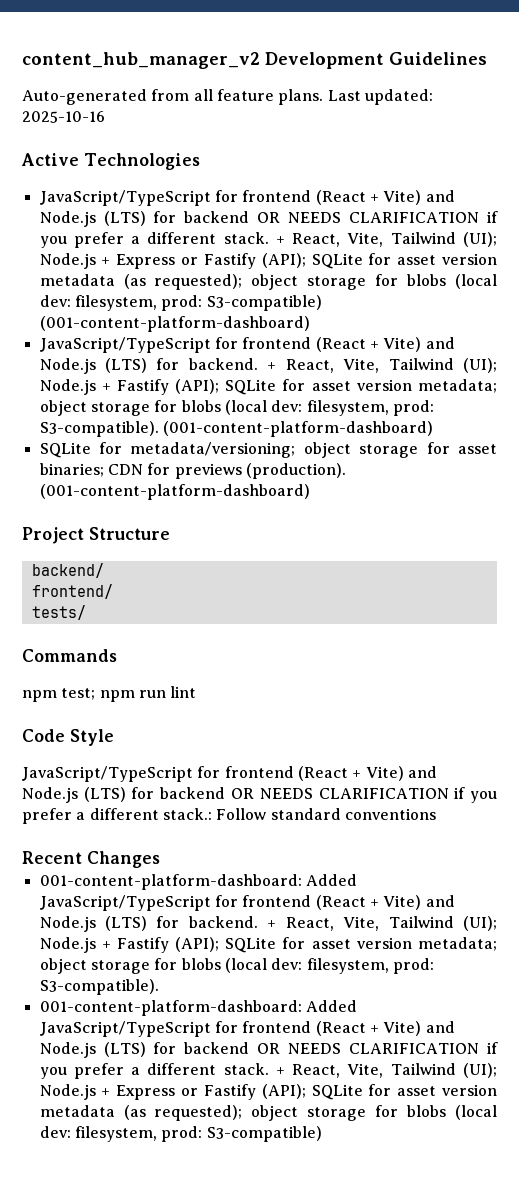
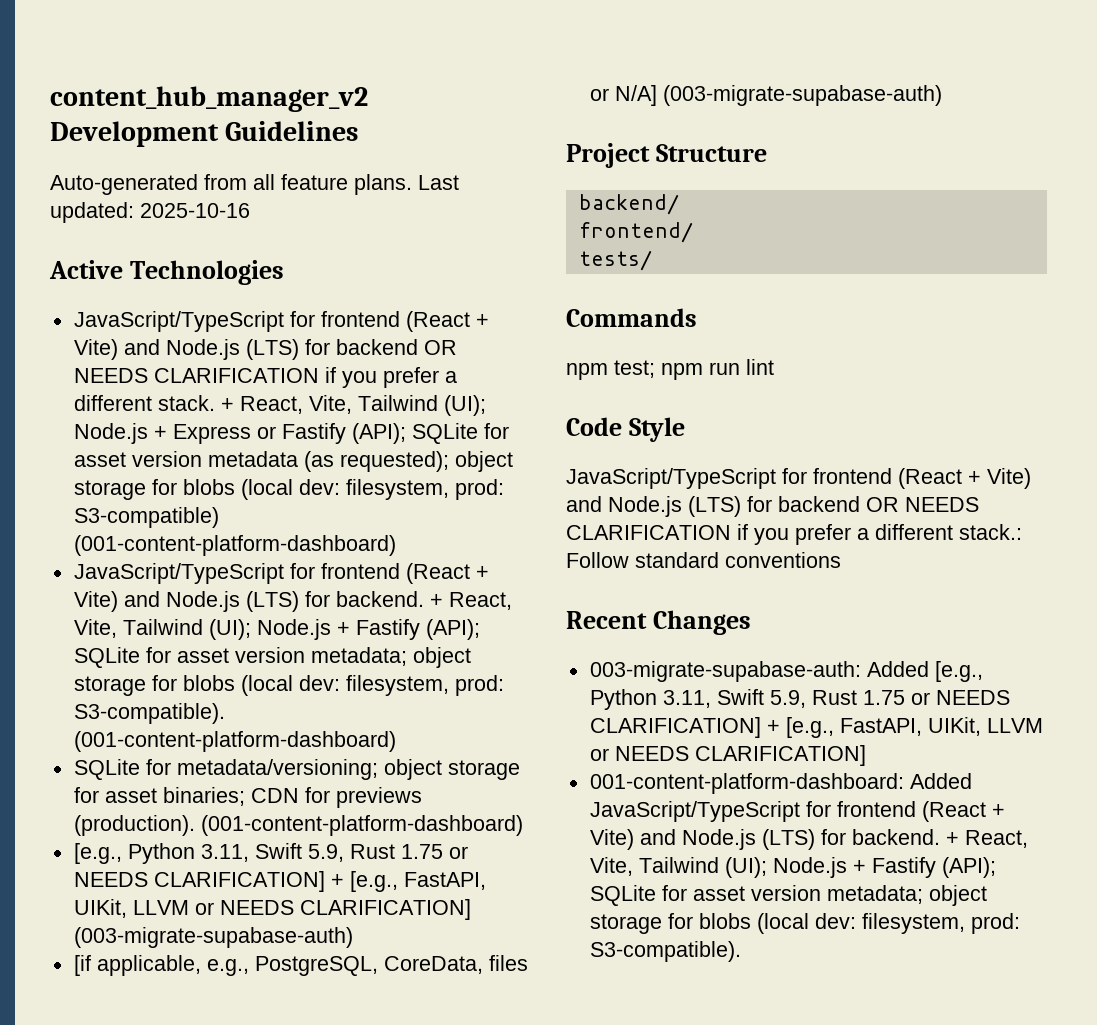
+ [e.g., Python 3.11, Swift 5.9, Rust 1.75 or NEEDS CLARIFICATION] + [e.g., FastAPI, UIKit, LLVM or NEEDS CLARIFICATION] (003-migrate-supabase-auth)
+ [if applicable, e.g., PostgreSQL, CoreData, files or N/A] (003-migrate-supabase-auth)
+ 003-migrate-supabase-auth: Added [e.g., Python 3.11, Swift 5.9, Rust 1.75 or NEEDS CLARIFICATION] + [e.g., FastAPI, UIKit, LLVM or NEEDS CLARIFICATION]
- 001-content-platform-dashboard: Added JavaScript/TypeScript for frontend (React + Vite) and Node.js (LTS) for backend OR NEEDS CLARIFICATION if you prefer a different stack. + React, Vite, Tailwind (UI); Node.js + Express or Fastify (API); SQLite for asset version metadata (as requested); object storage for blobs (local dev: filesystem, prod: S3-compatible)

